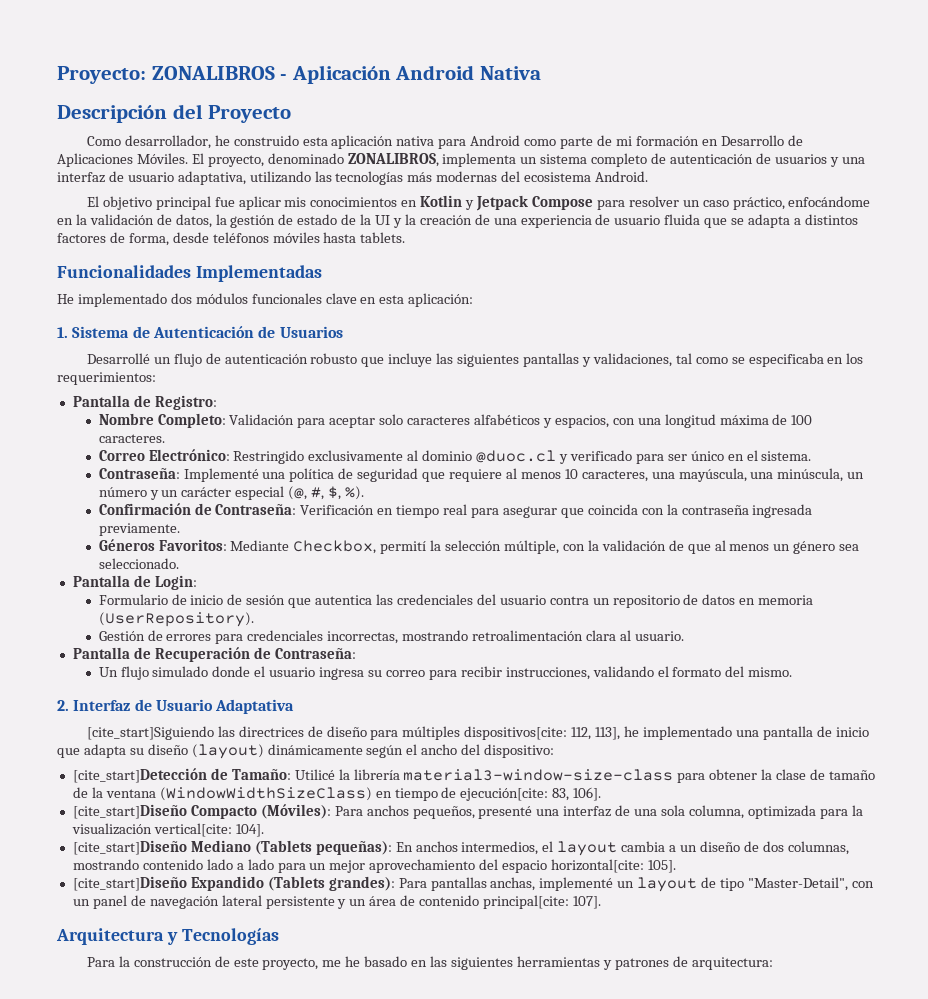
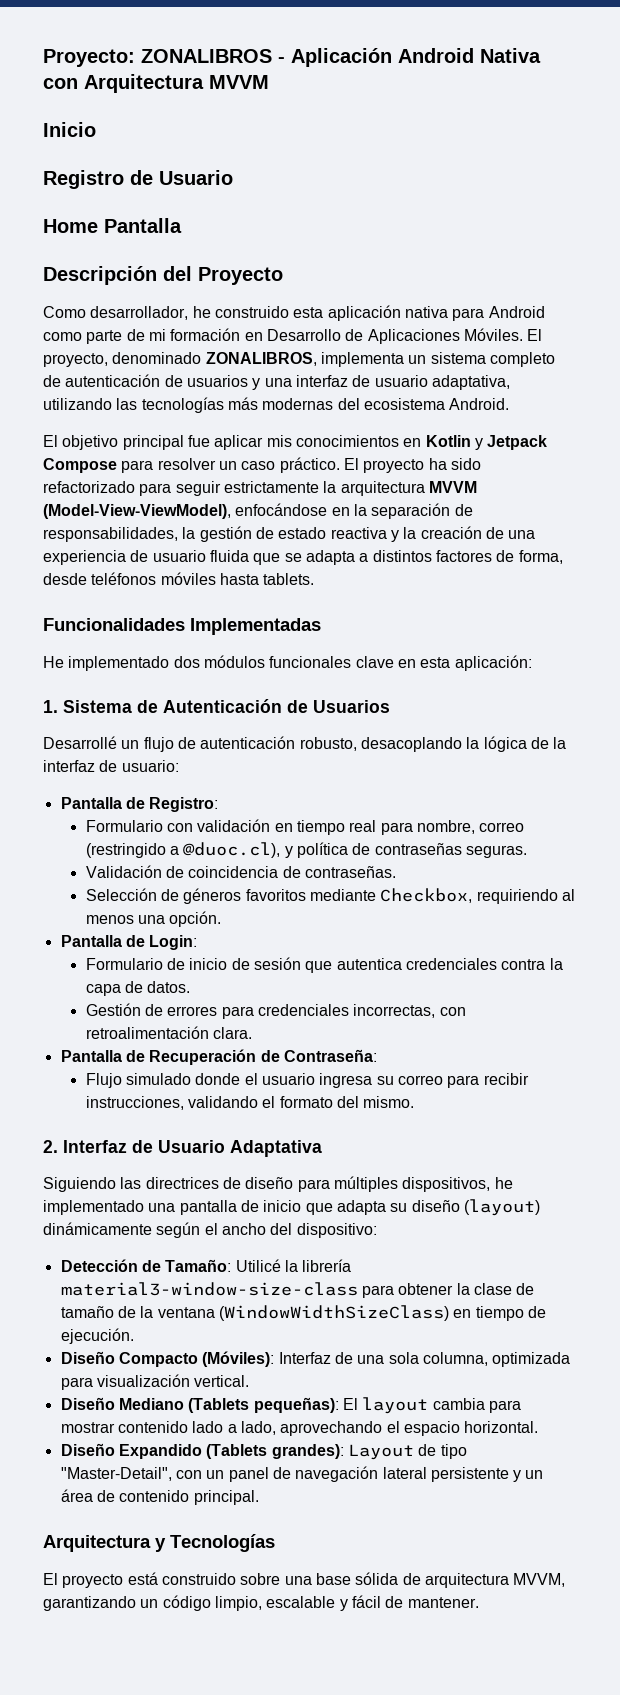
- Proyecto: ZONALIBROS - Aplicación Android Nativa
+ Proyecto: ZONALIBROS - Aplicación Android Nativa con Arquitectura MVVM
+ Inicio
+ Registro de Usuario
+ Home Pantalla
- El objetivo principal fue aplicar mis conocimientos en Kotlin y Jetpack Compose para resolver un caso práctico, enfocándome en la validación de datos, la gestión de estado de la UI y la creación de una experiencia de usuario fluida que se adapta a distintos factores de forma, desde teléfonos móviles hasta tablets.
+ El objetivo principal fue aplicar mis conocimientos en Kotlin y Jetpack Compose para resolver un caso práctico. El proyecto ha sido refactorizado para seguir estrictamente la arquitectura MVVM (Model-View-ViewModel), enfocándose en la separación de responsabilidades, la gestión de estado reactiva y la creación de una experiencia de usuario fluida que se adapta a distintos factores de forma, desde teléfonos móviles hasta tablets.
- Desarrollé un flujo de autenticación robusto que incluye las siguientes pantallas y validaciones, tal como se especificaba en los requerimientos:
+ Desarrollé un flujo de autenticación robusto, desacoplando la lógica de la interfaz de usuario:
  Pantalla de Registro:
- Nombre Completo: Validación para aceptar solo caracteres alfabéticos y espacios, con una longitud máxima de 100 caracteres.
- Correo Electrónico: Restringido exclusivamente al dominio @duoc.cl y verificado para ser único en el sistema.
- Contraseña: Implementé una política de seguridad que requiere al menos 10 caracteres, una mayúscula, una minúscula, un número y un carácter especial (@, #, $, %).
- Confirmación de Contraseña: Verificación en tiempo real para asegurar que coincida con la contraseña ingresada previamente.
- Géneros Favoritos: Mediante Checkbox, permití la selección múltiple, con la validación de que al menos un género sea seleccionado.
+ Formulario con validación en tiempo real para nombre, correo (restringido a @duoc.cl), y política de contraseñas seguras.
+ Validación de coincidencia de contraseñas.
+ Selección de géneros favoritos mediante Checkbox, requiriendo al menos una opción.
- Formulario de inicio de sesión que autentica las credenciales del usuario contra un repositorio de datos en memoria (UserRepository).
+ Formulario de inicio de sesión que autentica credenciales contra la capa de datos.
- Gestión de errores para credenciales incorrectas, mostrando retroalimentación clara al usuario.
+ Gestión de errores para credenciales incorrectas, con retroalimentación clara.
- Un flujo simulado donde el usuario ingresa su correo para recibir instrucciones, validando el formato del mismo.
+ Flujo simulado donde el usuario ingresa su correo para recibir instrucciones, validando el formato del mismo.
- [cite_start]Siguiendo las directrices de diseño para múltiples dispositivos[cite: 112, 113], he implementado una pantalla de inicio que adapta su diseño (layout) dinámicamente según el ancho del dispositivo:
+ Siguiendo las directrices de diseño para múltiples dispositivos, he implementado una pantalla de inicio que adapta su diseño (layout) dinámicamente según el ancho del dispositivo:
- [cite_start]Detección de Tamaño: Utilicé la librería material3-window-size-class para obtener la clase de tamaño de la ventana (WindowWidthSizeClass) en tiempo de ejecución[cite: 83, 106].
- [cite_start]Diseño Compacto (Móviles): Para anchos pequeños, presenté una interfaz de una sola columna, optimizada para la visualización vertical[cite: 104].
- [cite_start]Diseño Mediano (Tablets pequeñas): En anchos intermedios, el layout cambia a un diseño de dos columnas, mostrando contenido lado a lado para un mejor aprovechamiento del espacio horizontal[cite: 105].
- [cite_start]Diseño Expandido (Tablets grandes): Para pantallas anchas, implementé un layout de tipo "Master-Detail", con un panel de navegación lateral persistente y un área de contenido principal[cite: 107].
+ Detección de Tamaño: Utilicé la librería material3-window-size-class para obtener la clase de tamaño de la ventana (WindowWidthSizeClass) en tiempo de ejecución.
+ Diseño Compacto (Móviles): Interfaz de una sola columna, optimizada para visualización vertical.
+ Diseño Mediano (Tablets pequeñas): El layout cambia para mostrar contenido lado a lado, aprovechando el espacio horizontal.
+ Diseño Expandido (Tablets grandes): Layout de tipo "Master-Detail", con un panel de navegación lateral persistente y un área de contenido principal.
- Para la construcción de este proyecto, me he basado en las siguientes herramientas y patrones de arquitectura:
+ El proyecto está construido sobre una base sólida de arquitectura MVVM, garantizando un código limpio, escalable y fácil de mantener.

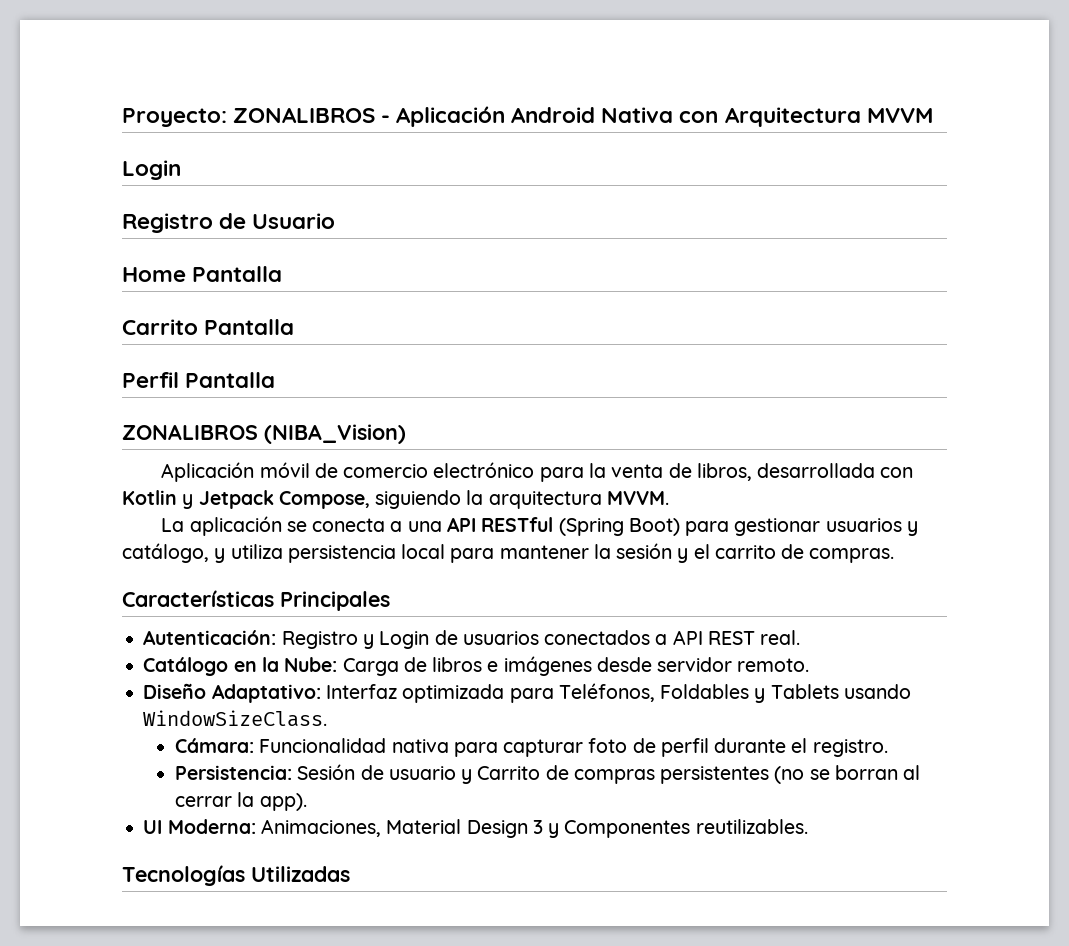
  Proyecto: ZONALIBROS - Aplicación Android Nativa con Arquitectura MVVM
- Inicio
+ Login
- Descripción del Proyecto
- Como desarrollador, he construido esta aplicación nativa para Android como parte de mi formación en Desarrollo de Aplicaciones Móviles. El proyecto, denominado ZONALIBROS, implementa un sistema completo de autenticación de usuarios y una interfaz de usuario adaptativa, utilizando las tecnologías más modernas del ecosistema Android.
- El objetivo principal fue aplicar mis conocimientos en Kotlin y Jetpack Compose para resolver un caso práctico. El proyecto ha sido refactorizado para seguir estrictamente la arquitectura MVVM (Model-View-ViewModel), enfocándose en la separación de responsabilidades, la gestión de estado reactiva y la creación de una experiencia de usuario fluida que se adapta a distintos factores de forma, desde teléfonos móviles hasta tablets.
- Funcionalidades Implementadas
- He implementado dos módulos funcionales clave en esta aplicación:
- 1. Sistema de Autenticación de Usuarios
- Desarrollé un flujo de autenticación robusto, desacoplando la lógica de la interfaz de usuario:
- Pantalla de Registro:
- Formulario con validación en tiempo real para nombre, correo (restringido a @duoc.cl), y política de contraseñas seguras.
- Validación de coincidencia de contraseñas.
- Selección de géneros favoritos mediante Checkbox, requiriendo al menos una opción.
- Pantalla de Login:
- Formulario de inicio de sesión que autentica credenciales contra la capa de datos.
- Gestión de errores para credenciales incorrectas, con retroalimentación clara.
- Pantalla de Recuperación de Contraseña:
- Flujo simulado donde el usuario ingresa su correo para recibir instrucciones, validando el formato del mismo.
- 2. Interfaz de Usuario Adaptativa
- Siguiendo las directrices de diseño para múltiples dispositivos, he implementado una pantalla de inicio que adapta su diseño (layout) dinámicamente según el ancho del dispositivo:
- Detección de Tamaño: Utilicé la librería material3-window-size-class para obtener la clase de tamaño de la ventana (WindowWidthSizeClass) en tiempo de ejecución.
- Diseño Compacto (Móviles): Interfaz de una sola columna, optimizada para visualización vertical.
- Diseño Mediano (Tablets pequeñas): El layout cambia para mostrar contenido lado a lado, aprovechando el espacio horizontal.
- Diseño Expandido (Tablets grandes): Layout de tipo "Master-Detail", con un panel de navegación lateral persistente y un área de contenido principal.
- Arquitectura y Tecnologías
- El proyecto está construido sobre una base sólida de arquitectura MVVM, garantizando un código limpio, escalable y fácil de mantener.
+ Carrito Pantalla
+ Perfil Pantalla
+ ZONALIBROS (NIBA_Vision)
+ Aplicación móvil de comercio electrónico para la venta de libros, desarrollada con Kotlin y Jetpack Compose, siguiendo la arquitectura MVVM.
+ La aplicación se conecta a una API RESTful (Spring Boot) para gestionar usuarios y catálogo, y utiliza persistencia local para mantener la sesión y el carrito de compras.
+ Características Principales
+ Autenticación: Registro y Login de usuarios conectados a API REST real.
+ Catálogo en la Nube: Carga de libros e imágenes desde servidor remoto.
+ Diseño Adaptativo: Interfaz optimizada para Teléfonos, Foldables y Tablets usando WindowSizeClass.
+ Cámara: Funcionalidad nativa para capturar foto de perfil durante el registro.
+ Persistencia: Sesión de usuario y Carrito de compras persistentes (no se borran al cerrar la app).
+ UI Moderna: Animaciones, Material Design 3 y Componentes reutilizables.
+ Tecnologías Utilizadas

